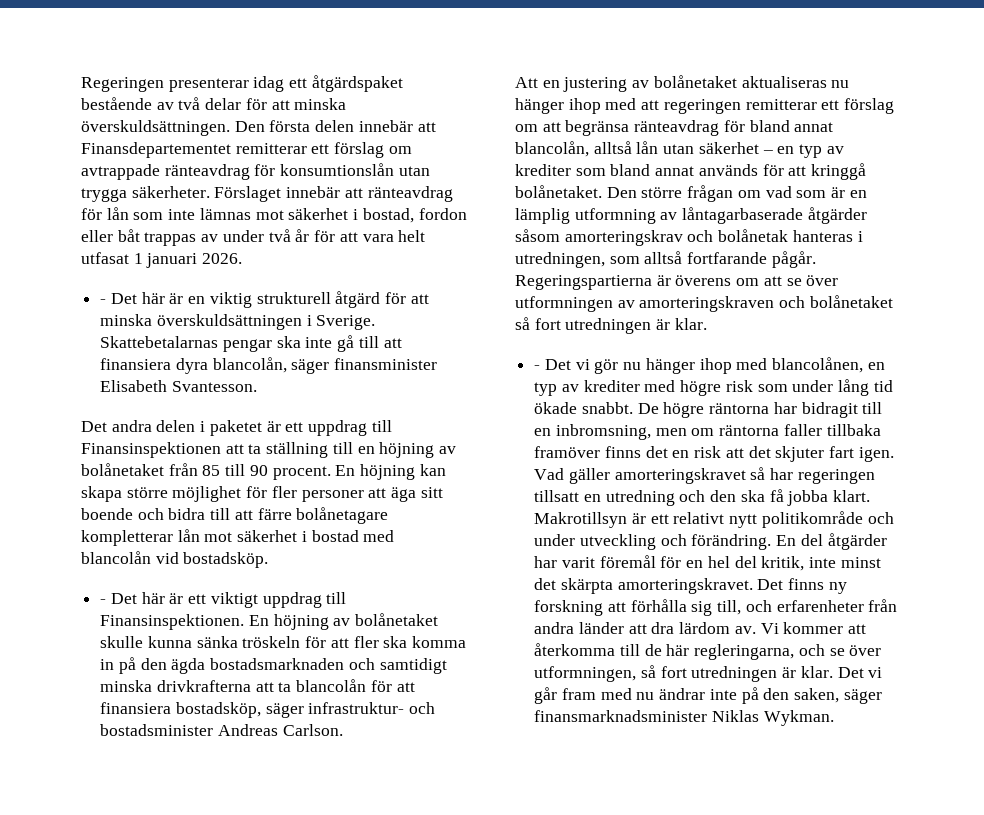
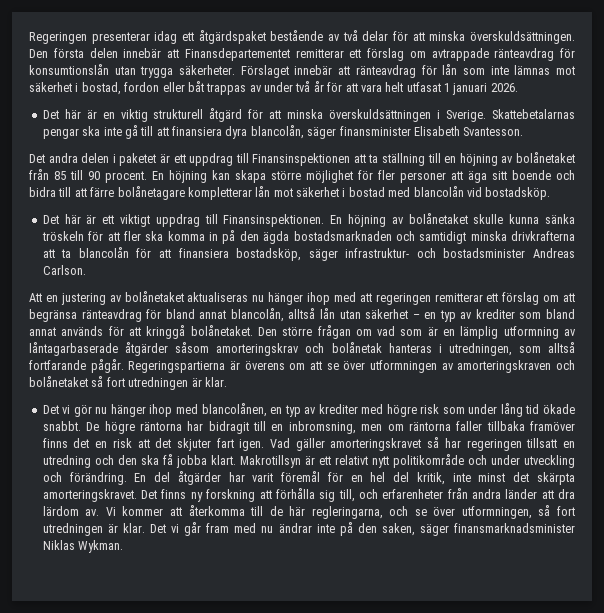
- - Det här är en viktig strukturell åtgärd för att minska överskuldsättningen i Sverige.
+ Det här är en viktig strukturell åtgärd för att minska överskuldsättningen i Sverige.
- - Det här är ett viktigt uppdrag till Finansinspektionen.
+ Det här är ett viktigt uppdrag till Finansinspektionen.
- - Det vi gör nu hänger ihop med blancolånen, en typ av krediter med högre risk som under lång tid ökade snabbt.
+ Det vi gör nu hänger ihop med blancolånen, en typ av krediter med högre risk som under lång tid ökade snabbt.

